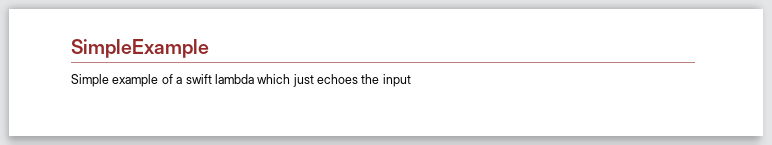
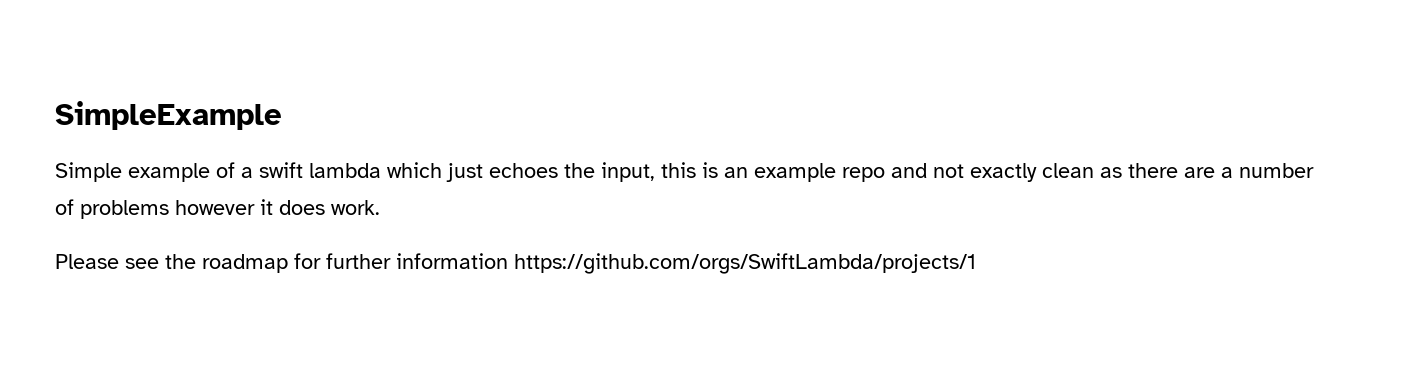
- Simple example of a swift lambda which just echoes the input
+ Simple example of a swift lambda which just echoes the input, this is an example repo and not exactly clean as there are a number of problems however it does work.
+ Please see the roadmap for further information https://github.com/orgs/SwiftLambda/projects/1

